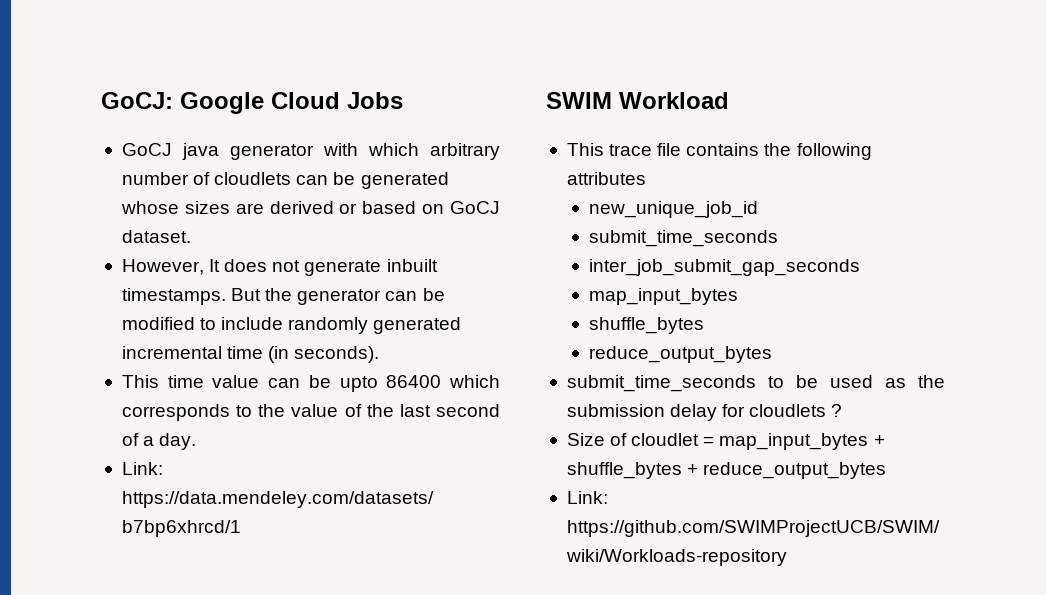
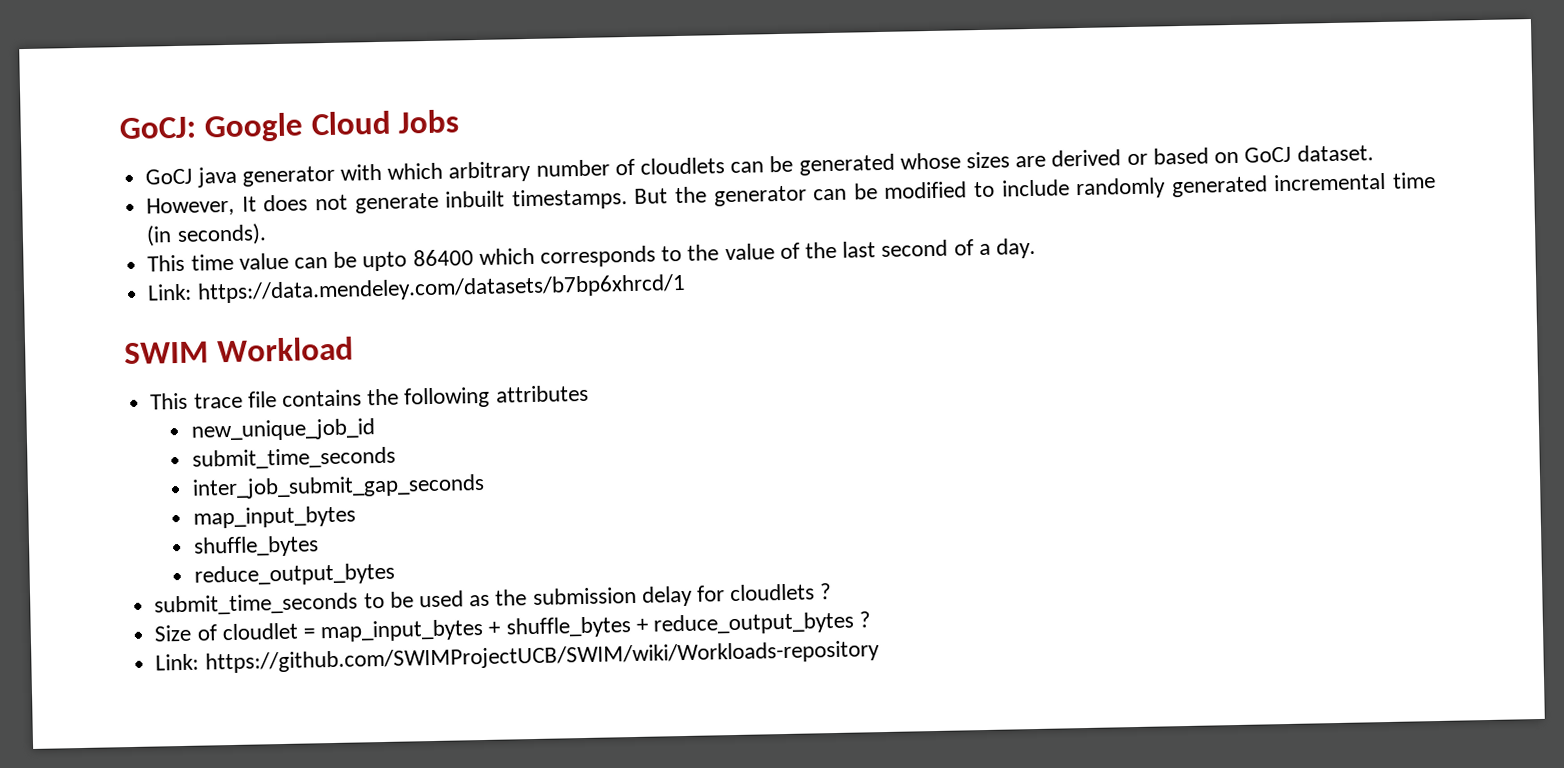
- Size of cloudlet = map_input_bytes + shuffle_bytes + reduce_output_bytes
+ Size of cloudlet = map_input_bytes + shuffle_bytes + reduce_output_bytes ?

